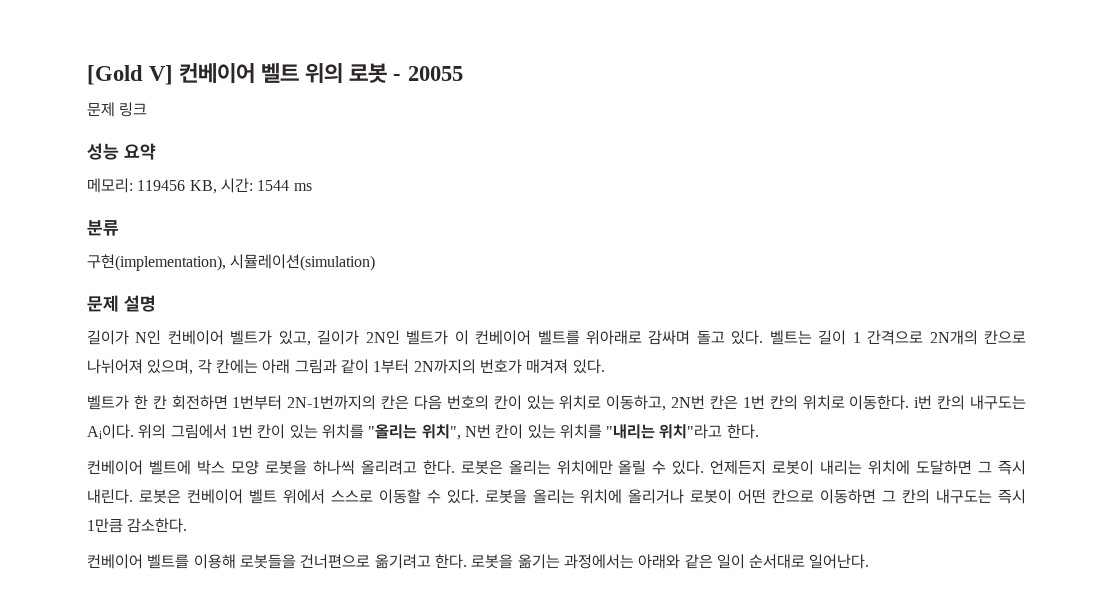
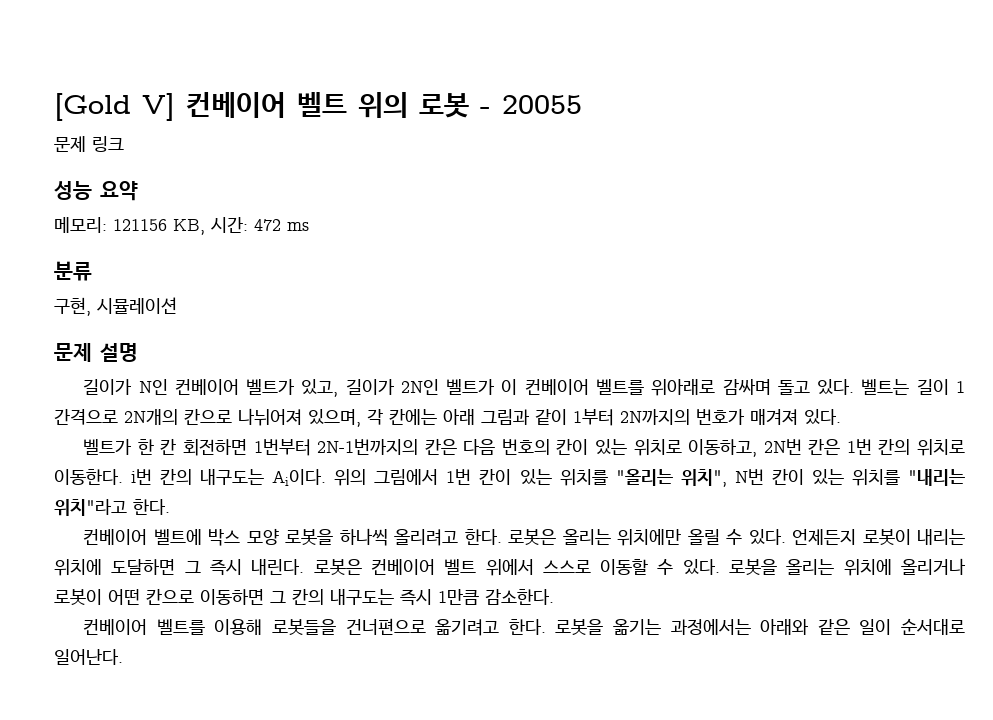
- 메모리: 119456 KB, 시간: 1544 ms
+ 메모리: 121156 KB, 시간: 472 ms
- 구현(implementation), 시뮬레이션(simulation)
+ 구현, 시뮬레이션

